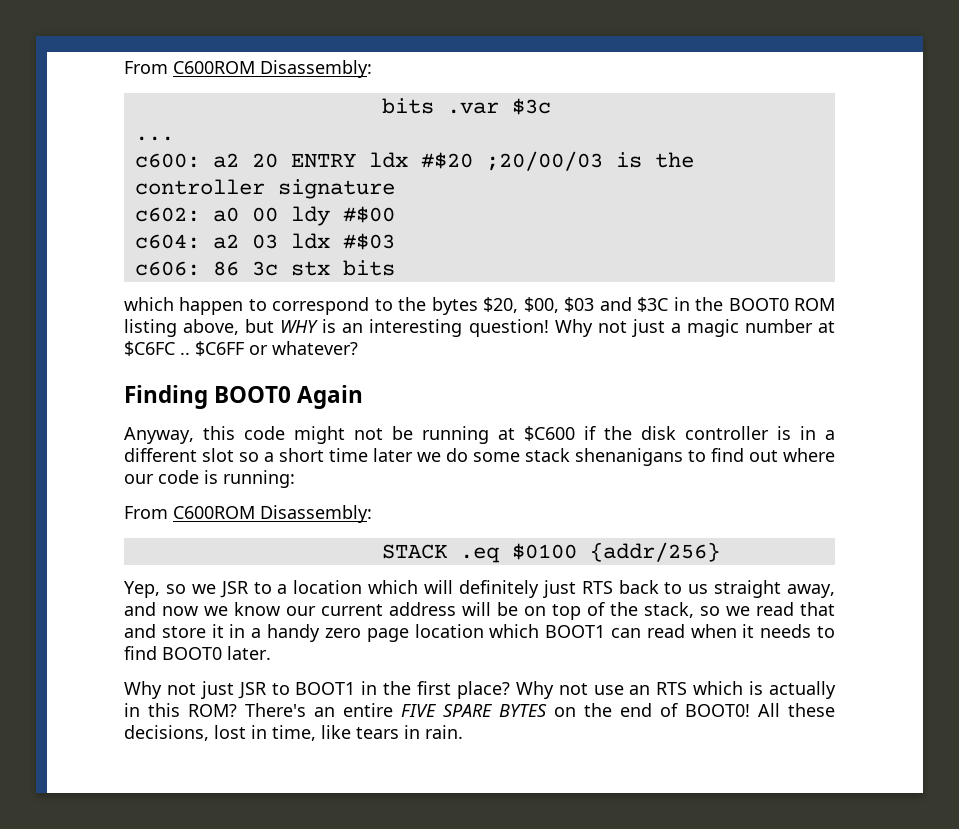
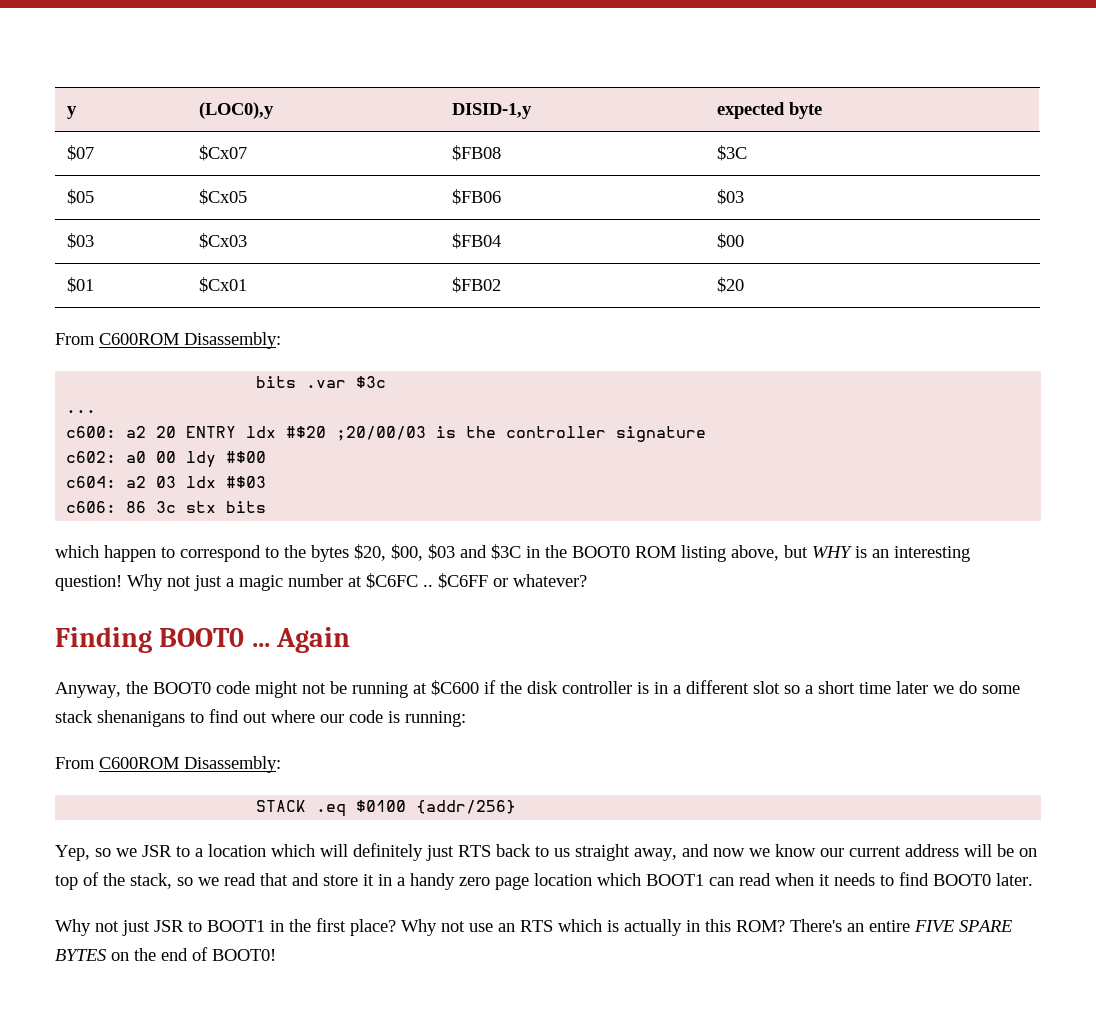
+ y | (LOC0),y | DISID-1,y | expected byte
+ $07 | $Cx07 | $FB08 | $3C
+ $05 | $Cx05 | $FB06 | $03
+ $03 | $Cx03 | $FB04 | $00
+ $01 | $Cx01 | $FB02 | $20
- Finding BOOT0 Again
+ Finding BOOT0 ... Again
- Anyway, this code might not be running at $C600 if the disk controller is in a different slot so a short time later we do some stack shenanigans to find out where our code is running:
+ Anyway, the BOOT0 code might not be running at $C600 if the disk controller is in a different slot so a short time later we do some stack shenanigans to find out where our code is running:
- All these decisions, lost in time, like tears in rain.

